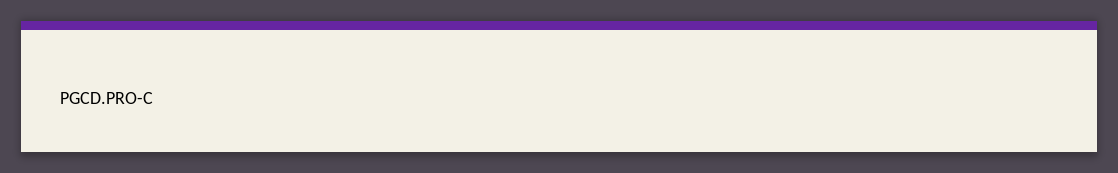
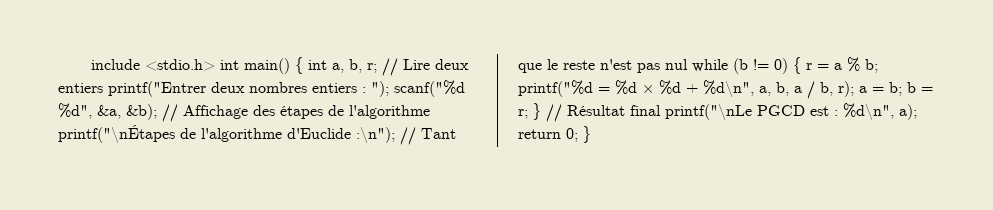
- PGCD.PRO-C
+ include <stdio.h> int main() { int a, b, r; // Lire deux entiers printf("Entrer deux nombres entiers : "); scanf("%d %d", &a, &b); // Affichage des étapes de l'algorithme printf("\nÉtapes de l'algorithme d'Euclide :\n"); // Tant que le reste n'est pas nul while (b != 0) { r = a % b; printf("%d = %d × %d + %d\n", a, b, a / b, r); a = b; b = r; } // Résultat final printf("\nLe PGCD est : %d\n", a); return 0; }

